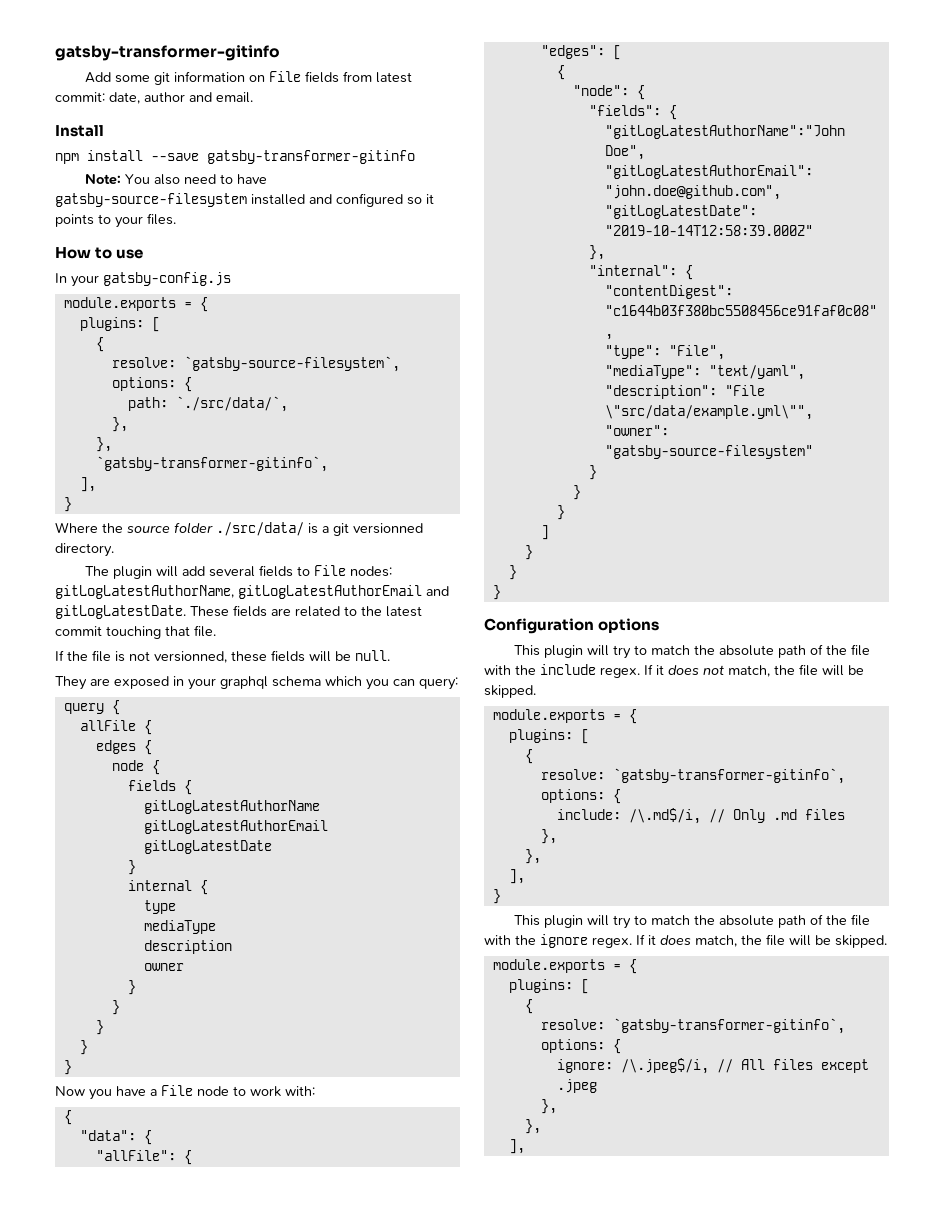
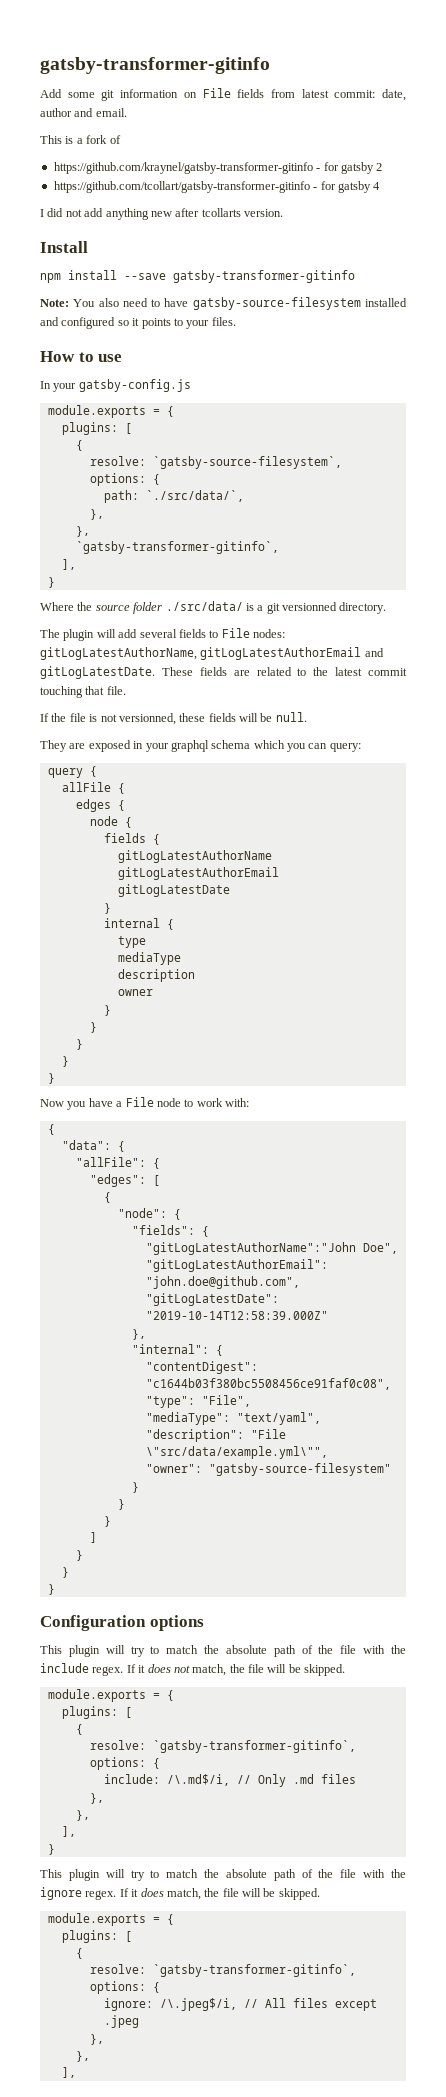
+ This is a fork of
+ https://github.com/kraynel/gatsby-transformer-gitinfo - for gatsby 2
+ https://github.com/tcollart/gatsby-transformer-gitinfo - for gatsby 4
+ I did not add anything new after tcollarts version.

